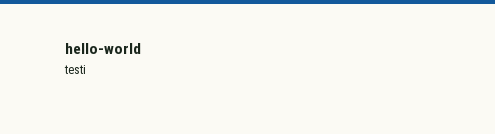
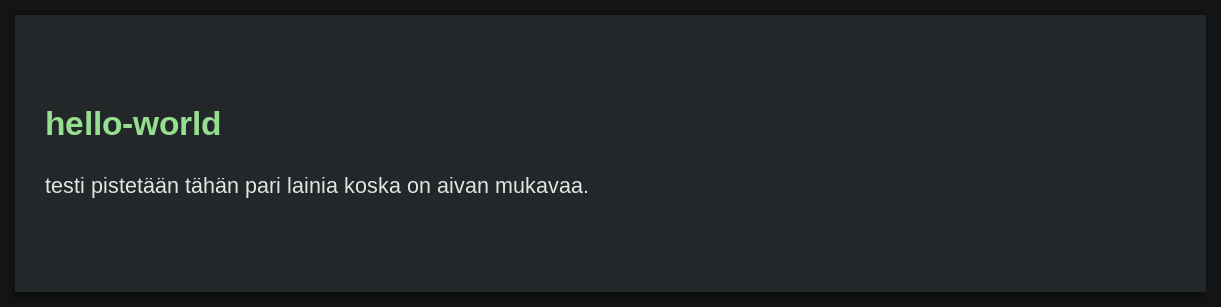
- testi
+ testi pistetään tähän pari lainia koska on aivan mukavaa.

